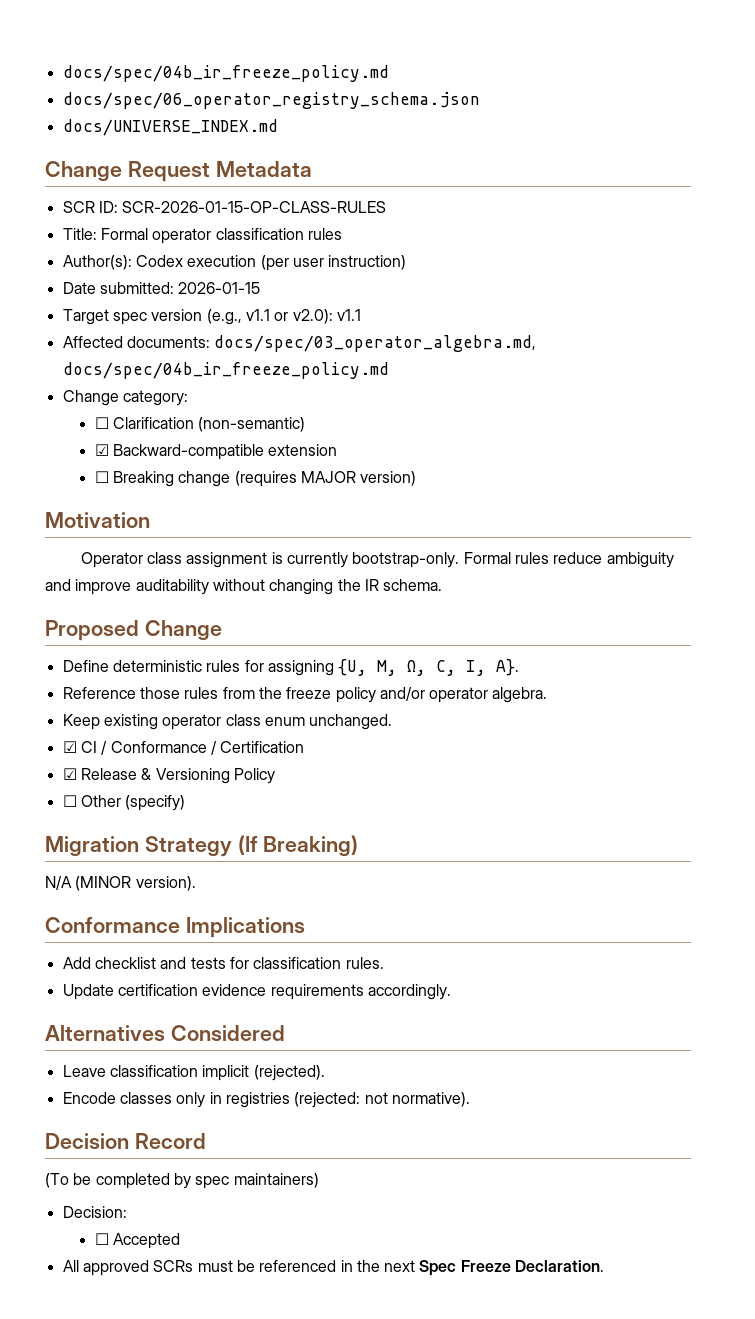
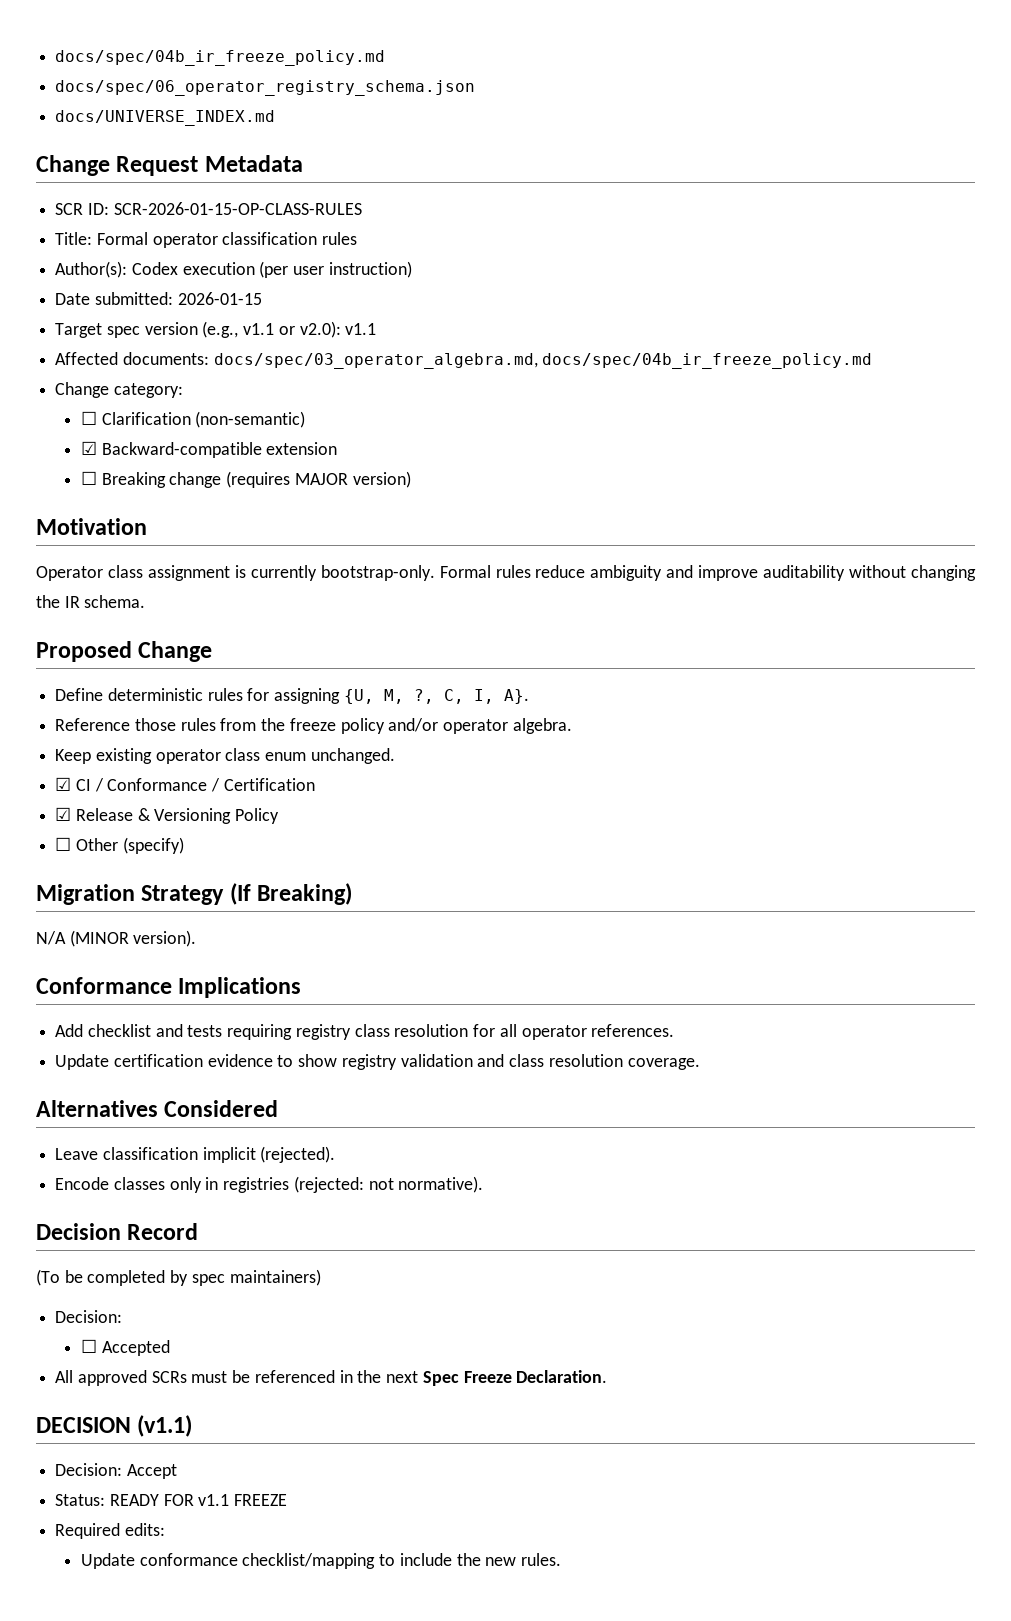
- Define deterministic rules for assigning {U, M, Ω, C, I, A}.
+ Define deterministic rules for assigning {U, M, ?, C, I, A}.
- Add checklist and tests for classification rules.
- Update certification evidence requirements accordingly.
+ Add checklist and tests requiring registry class resolution for all operator references.
+ Update certification evidence to show registry validation and class resolution coverage.
+ DECISION (v1.1)
+ Decision: Accept
+ Status: READY FOR v1.1 FREEZE
+ Required edits:
+ Update conformance checklist/mapping to include the new rules.

